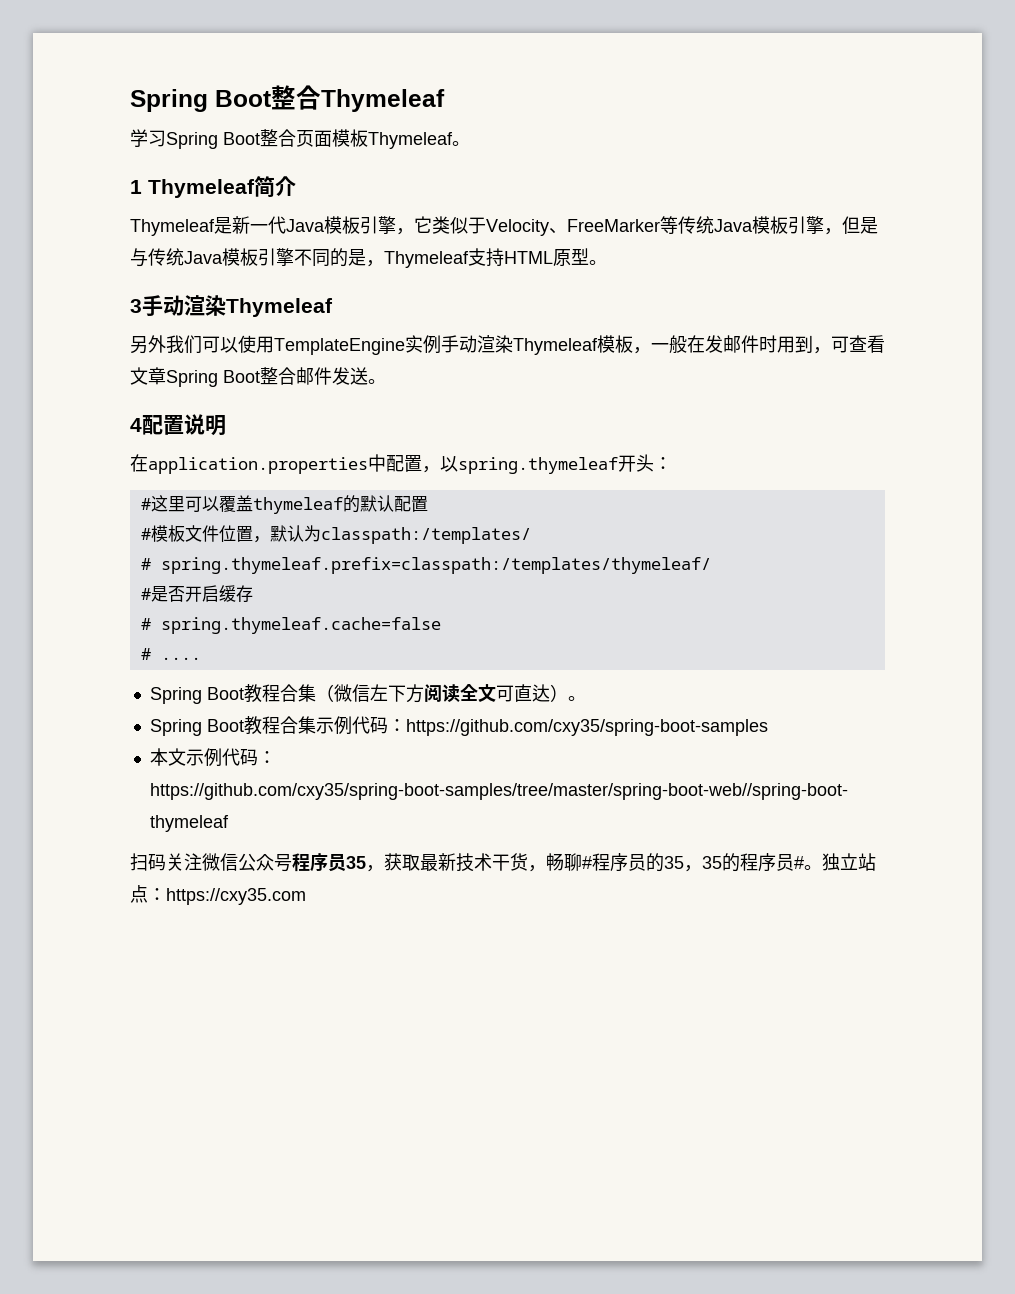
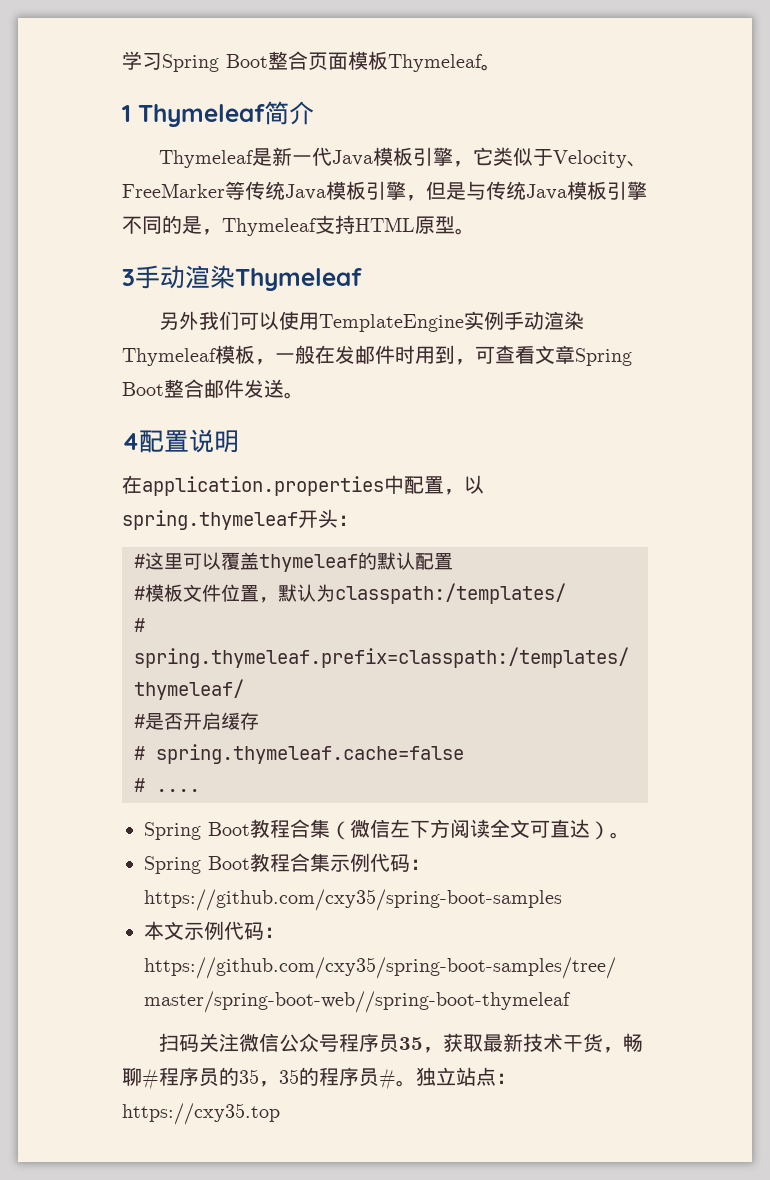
- Spring Boot整合Thymeleaf
- 独立站点：https://cxy35.com
+ 独立站点：https://cxy35.top

